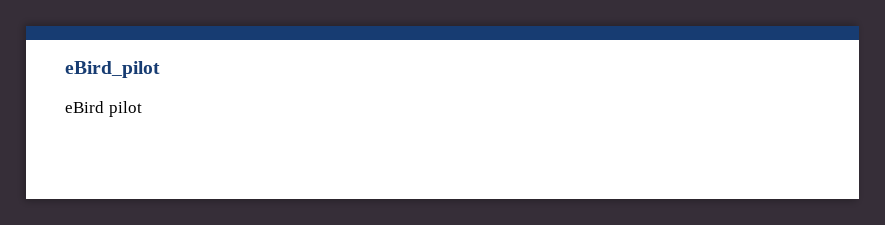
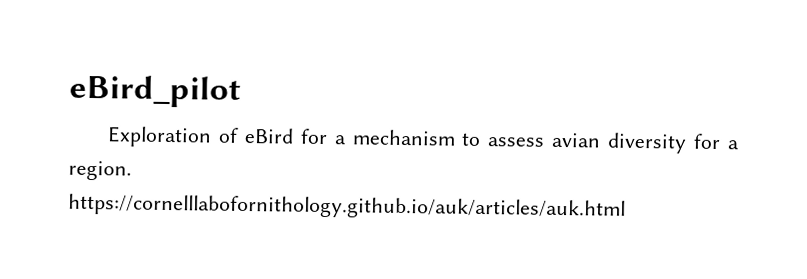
- eBird pilot
+ Exploration of eBird for a mechanism to assess avian diversity for a region.
+ https://cornelllabofornithology.github.io/auk/articles/auk.html

